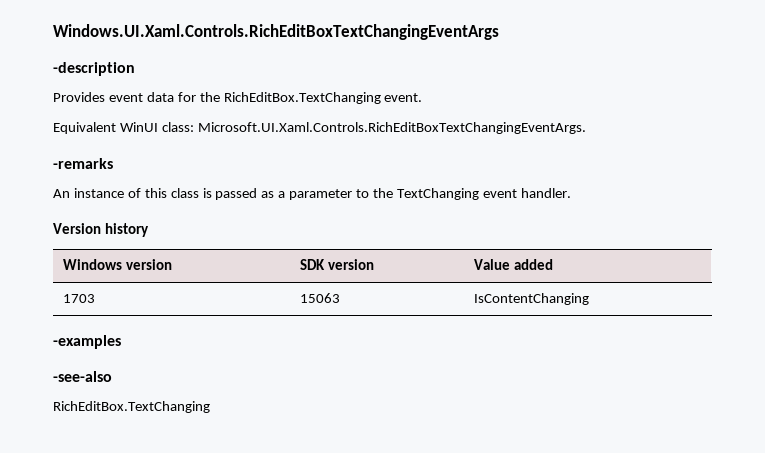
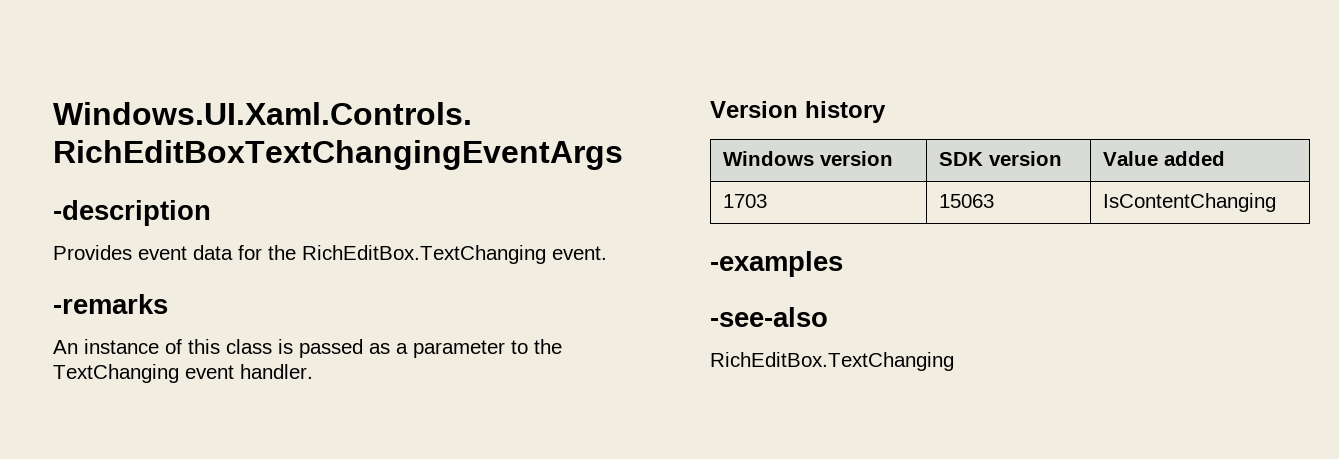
- Equivalent WinUI class: Microsoft.UI.Xaml.Controls.RichEditBoxTextChangingEventArgs.

